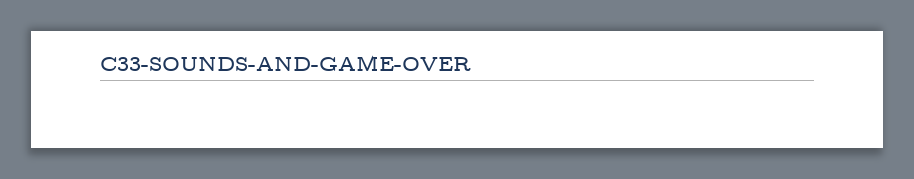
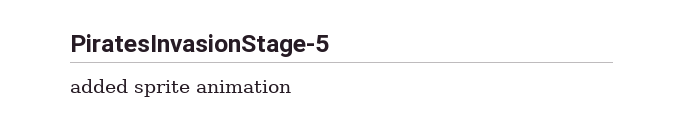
- C33-SOUNDS-AND-GAME-OVER
+ PiratesInvasionStage-5
+ added sprite animation

